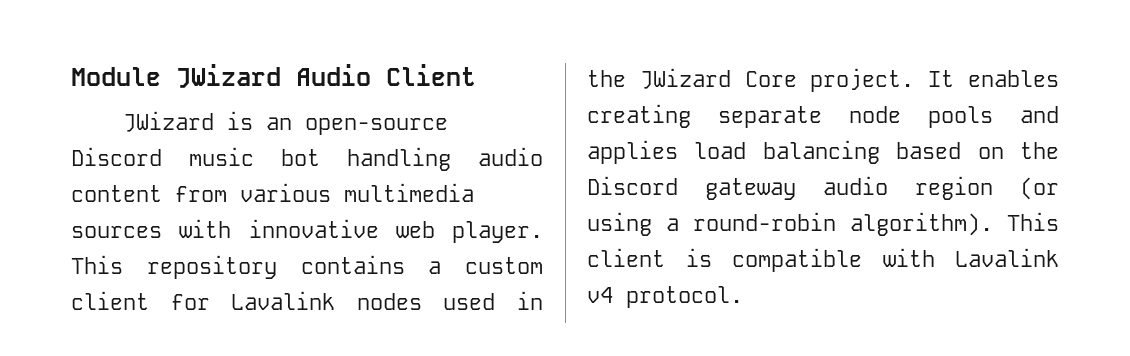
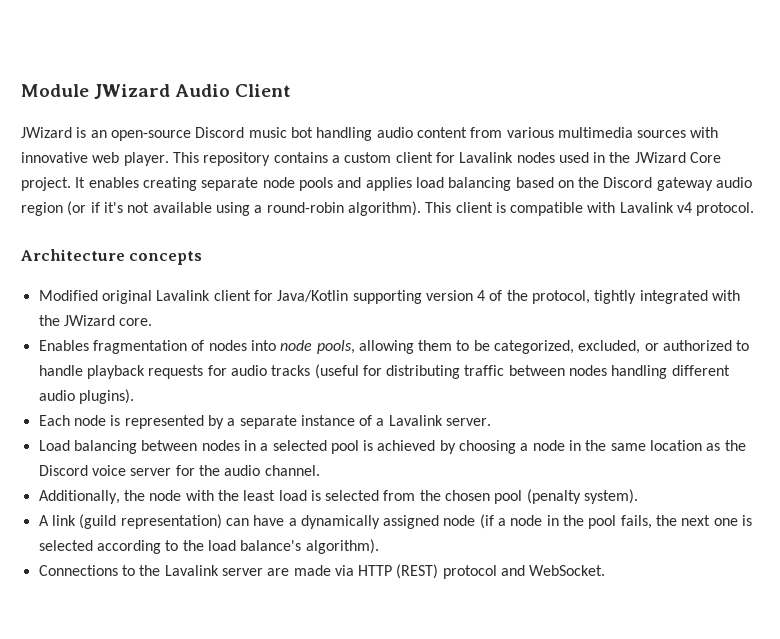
- It enables creating separate node pools and applies load balancing based on the Discord gateway audio region (or using a round-robin algorithm).
+ It enables creating separate node pools and applies load balancing based on the Discord gateway audio region (or if it's not available using a round-robin algorithm).
+ Architecture concepts
+ Modified original Lavalink client for Java/Kotlin supporting version 4 of the protocol, tightly integrated with the JWizard core.
+ Enables fragmentation of nodes into node pools, allowing them to be categorized, excluded, or authorized to handle playback requests for audio tracks (useful for distributing traffic between nodes handling different audio plugins).
+ Each node is represented by a separate instance of a Lavalink server.
+ Load balancing between nodes in a selected pool is achieved by choosing a node in the same location as the Discord voice server for the audio channel.
+ Additionally, the node with the least load is selected from the chosen pool (penalty system).
+ A link (guild representation) can have a dynamically assigned node (if a node in the pool fails, the next one is selected according to the load balance's algorithm).
+ Connections to the Lavalink server are made via HTTP (REST) protocol and WebSocket.

